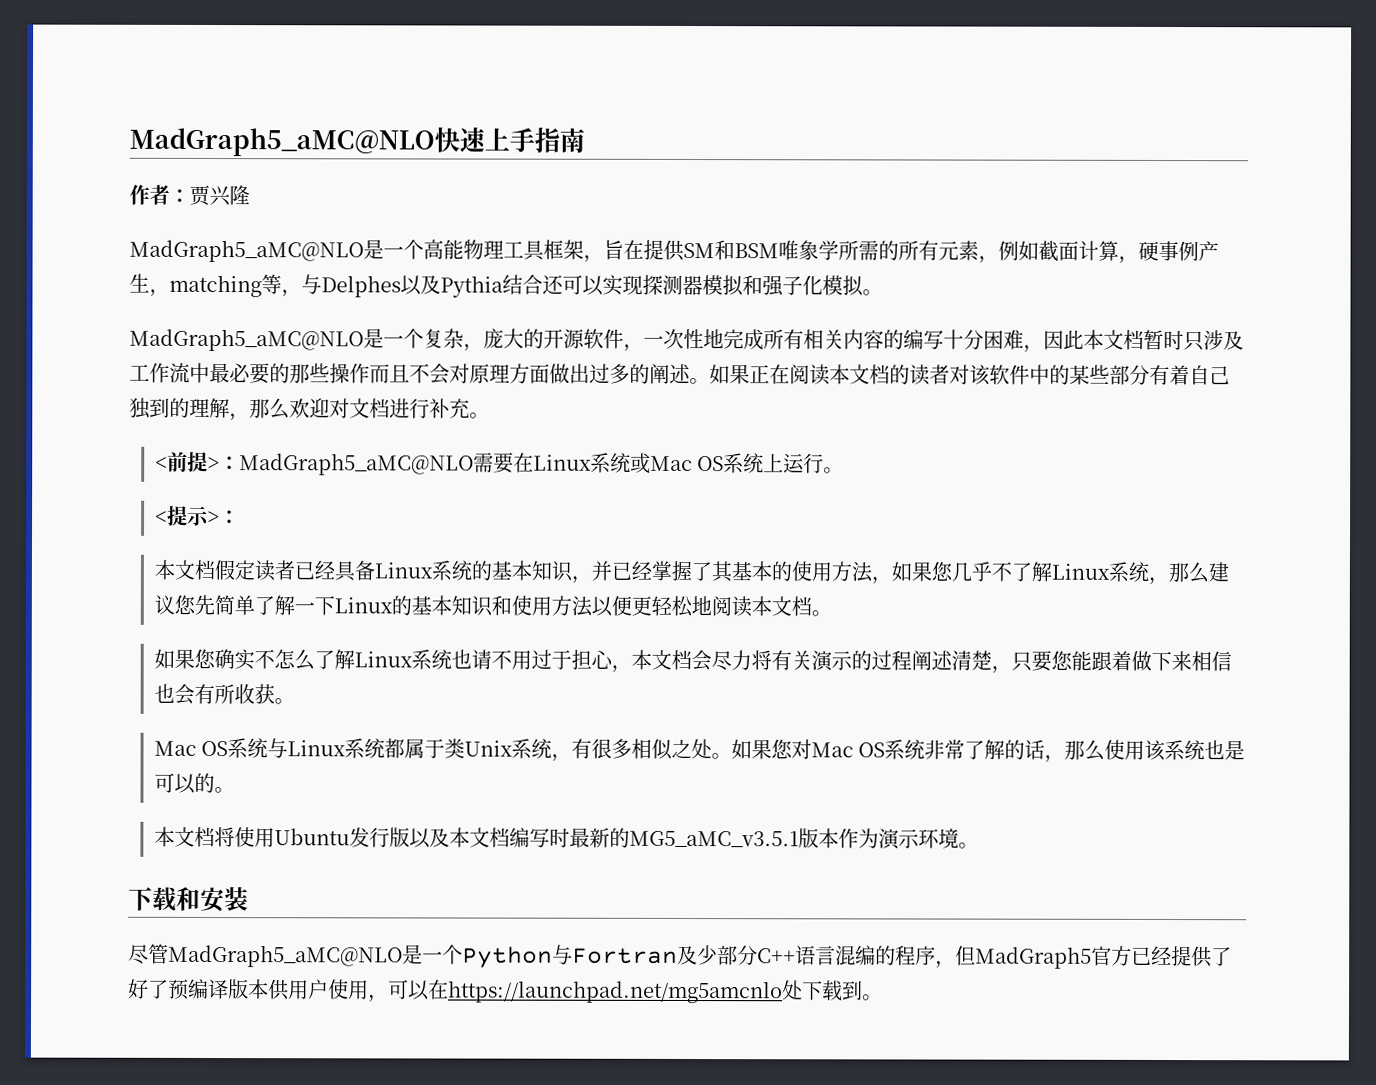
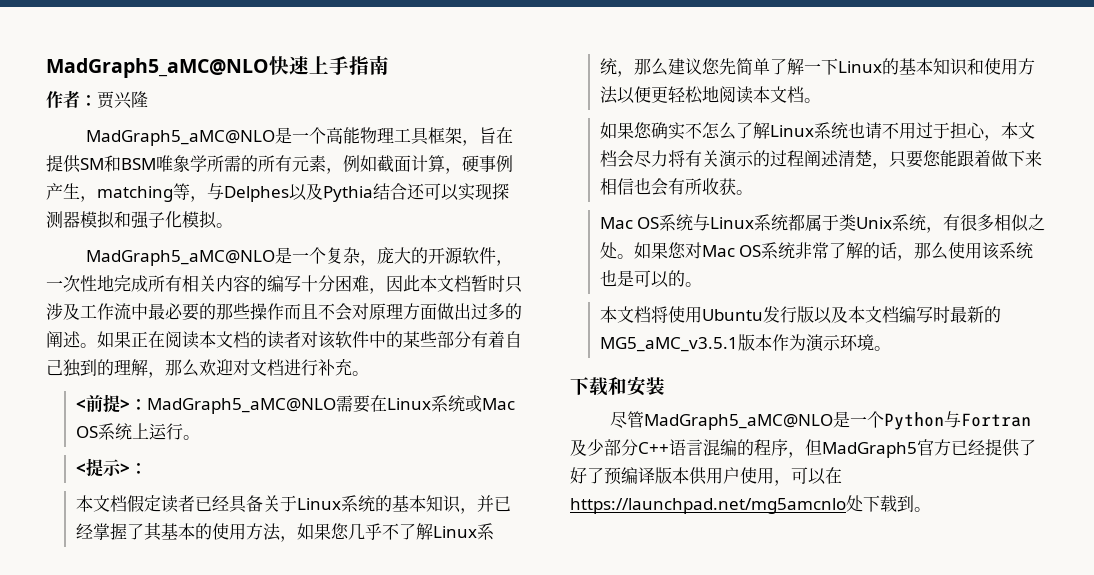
- 本文档假定读者已经具备Linux系统的基本知识，并已经掌握了其基本的使用方法，如果您几乎不了解Linux系统，那么建议您先简单了解一下Linux的基本知识和使用方法以便更轻松地阅读本文档。
+ 本文档假定读者已经具备关于Linux系统的基本知识，并已经掌握了其基本的使用方法，如果您几乎不了解Linux系统，那么建议您先简单了解一下Linux的基本知识和使用方法以便更轻松地阅读本文档。

